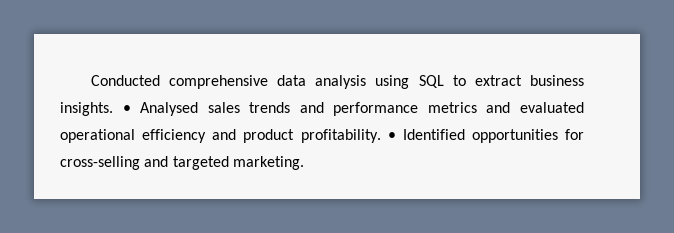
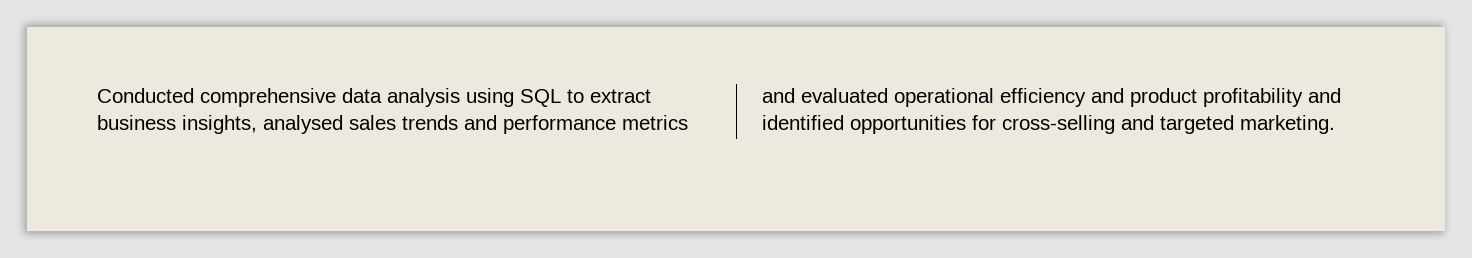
- Conducted comprehensive data analysis using SQL to extract business insights. • Analysed sales trends and performance metrics and evaluated operational efficiency and product profitability. • Identified opportunities for cross-selling and targeted marketing.
+ Conducted comprehensive data analysis using SQL to extract business insights, analysed sales trends and performance metrics and evaluated operational efficiency and product profitability and identified opportunities for cross-selling and targeted marketing.

